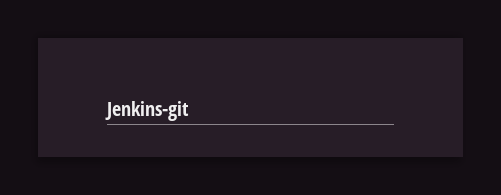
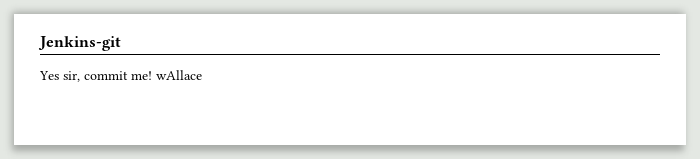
+ Yes sir, commit me! wAllace

